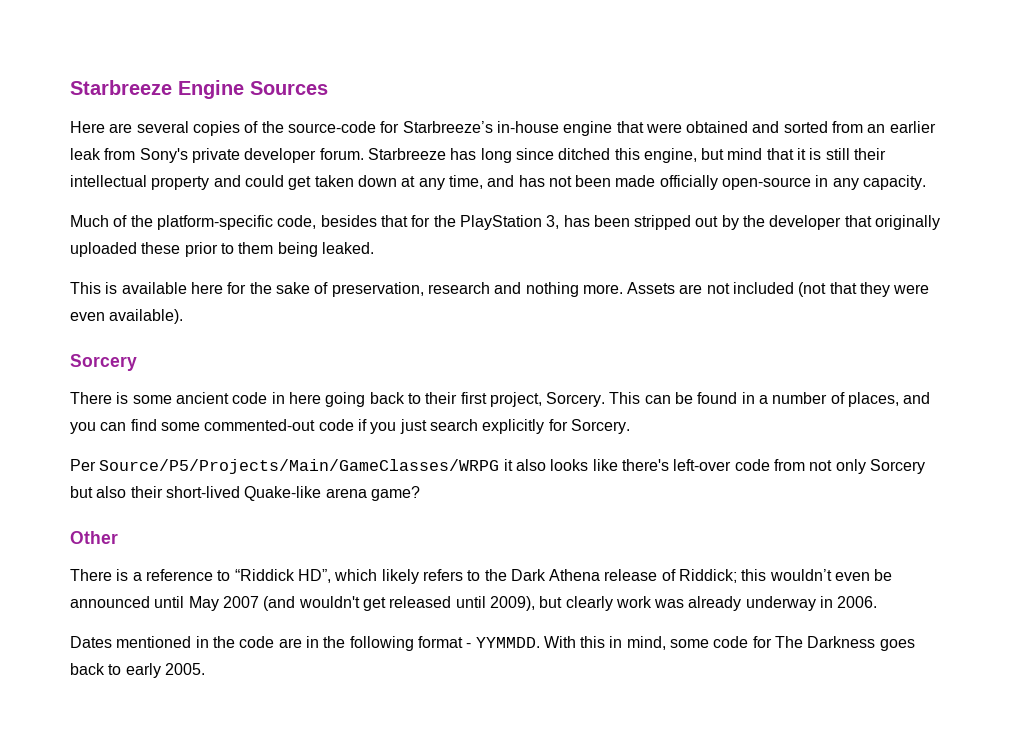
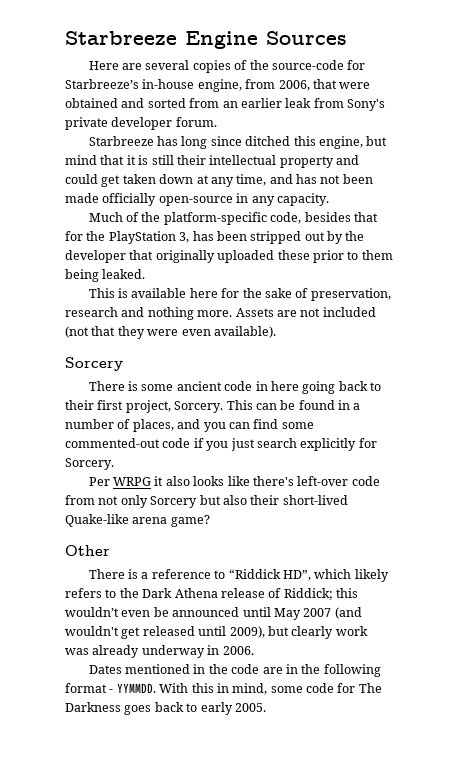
- Here are several copies of the source-code for Starbreeze’s in-house engine that were obtained and sorted from an earlier leak from Sony's private developer forum. Starbreeze has long since ditched this engine, but mind that it is still their intellectual property and could get taken down at any time, and has not been made officially open-source in any capacity.
+ Here are several copies of the source-code for Starbreeze’s in-house engine, from 2006, that were obtained and sorted from an earlier leak from Sony's private developer forum.
+ Starbreeze has long since ditched this engine, but mind that it is still their intellectual property and could get taken down at any time, and has not been made officially open-source in any capacity.
- Per Source/P5/Projects/Main/GameClasses/WRPG it also looks like there's left-over code from not only Sorcery but also their short-lived Quake-like arena game?
+ Per WRPG it also looks like there's left-over code from not only Sorcery but also their short-lived Quake-like arena game?

